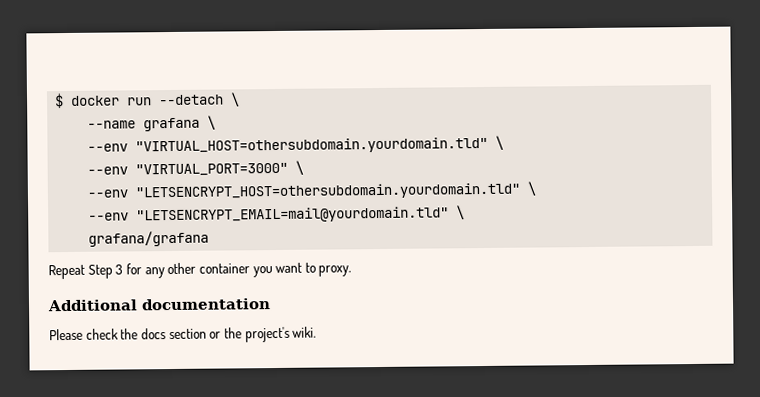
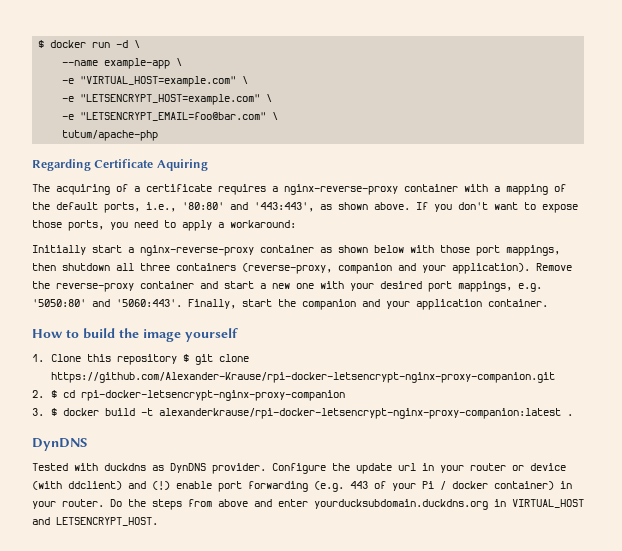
- $ docker run --detach \
+ $ docker run -d \
- --name grafana \
- --env "VIRTUAL_HOST=othersubdomain.yourdomain.tld" \
- --env "VIRTUAL_PORT=3000" \
- --env "LETSENCRYPT_HOST=othersubdomain.yourdomain.tld" \
- --env "LETSENCRYPT_EMAIL=mail@yourdomain.tld" \
- grafana/grafana
- Repeat Step 3 for any other container you want to proxy.
- Additional documentation
- Please check the docs section or the project's wiki.
+ --name example-app \
+ -e "VIRTUAL_HOST=example.com" \
+ -e "LETSENCRYPT_HOST=example.com" \
+ -e "LETSENCRYPT_EMAIL=foo@bar.com" \
+ tutum/apache-php
+ Regarding Certificate Aquiring
+ The acquiring of a certificate requires a nginx-reverse-proxy container with a mapping of the default ports, i.e., '80:80' and '443:443', as shown above. If you don't want to expose those ports, you need to apply a workaround:
+ Initially start a nginx-reverse-proxy container as shown below with those port mappings, then shutdown all three containers (reverse-proxy, companion and your application). Remove the reverse-proxy container and start a new one with your desired port mappings, e.g. '5050:80' and '5060:443'. Finally, start the companion and your application container.
+ How to build the image yourself
+ 1. Clone this repository $ git clone https://github.com/Alexander-Krause/rpi-docker-letsencrypt-nginx-proxy-companion.git
+ 2. $ cd rpi-docker-letsencrypt-nginx-proxy-companion
+ 3. $ docker build -t alexanderkrause/rpi-docker-letsencrypt-nginx-proxy-companion:latest .
+ DynDNS
+ Tested with duckdns as DynDNS provider. Configure the update url in your router or device (with ddclient) and (!) enable port forwarding (e.g. 443 of your Pi / docker container) in your router. Do the steps from above and enter yourducksubdomain.duckdns.org in VIRTUAL_HOST and LETSENCRYPT_HOST.

